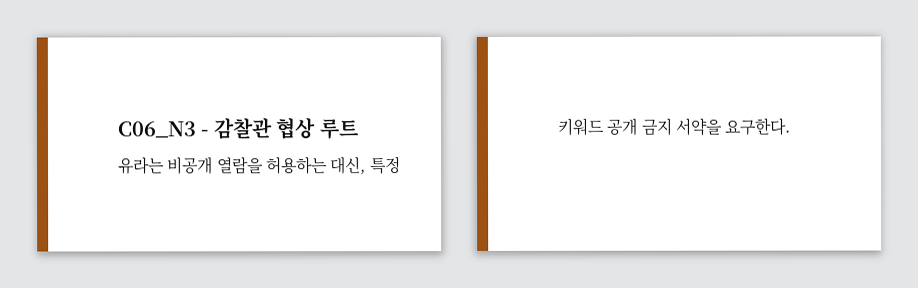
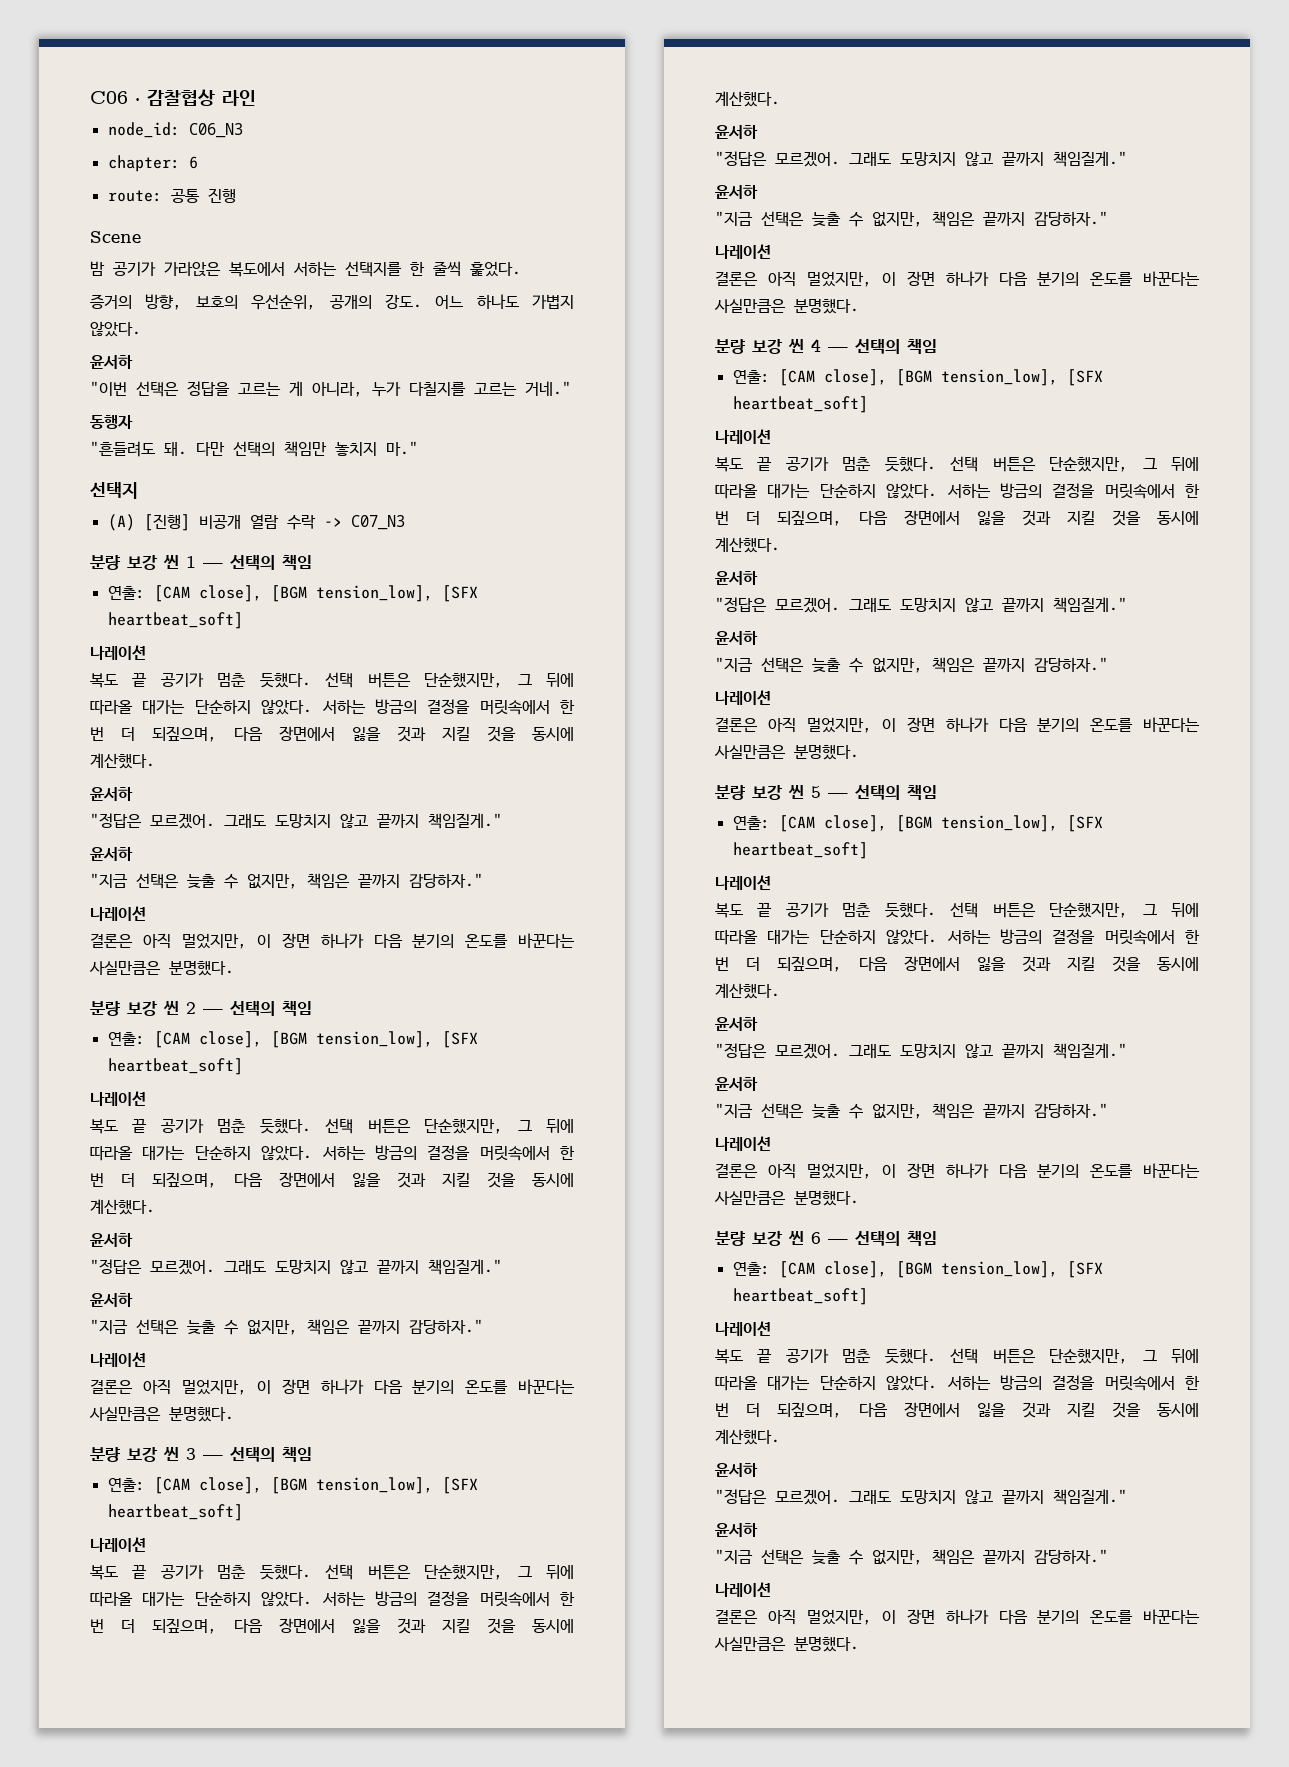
- C06_N3 - 감찰관 협상 루트
- 유라는 비공개 열람을 허용하는 대신, 특정 키워드 공개 금지 서약을 요구한다.
+ C06 · 감찰협상 라인
+ node_id: C06_N3
+ chapter: 6
+ route: 공통 진행
+ Scene
+ 밤 공기가 가라앉은 복도에서 서하는 선택지를 한 줄씩 훑었다.
+ 증거의 방향, 보호의 우선순위, 공개의 강도. 어느 하나도 가볍지 않았다.
+ 윤서하
+ "이번 선택은 정답을 고르는 게 아니라, 누가 다칠지를 고르는 거네."
+ 동행자
+ "흔들려도 돼. 다만 선택의 책임만 놓치지 마."
+ 선택지
+ (A) [진행] 비공개 열람 수락 -> C07_N3
+ 분량 보강 씬 1 — 선택의 책임
+ 연출: [CAM close], [BGM tension_low], [SFX heartbeat_soft]
+ 나레이션
+ 복도 끝 공기가 멈춘 듯했다. 선택 버튼은 단순했지만, 그 뒤에 따라올 대가는 단순하지 않았다. 서하는 방금의 결정을 머릿속에서 한 번 더 되짚으며, 다음 장면에서 잃을 것과 지킬 것을 동시에 계산했다.
+ 윤서하
+ "정답은 모르겠어. 그래도 도망치지 않고 끝까지 책임질게."
+ 윤서하
+ "지금 선택은 늦출 수 없지만, 책임은 끝까지 감당하자."
+ 나레이션
+ 결론은 아직 멀었지만, 이 장면 하나가 다음 분기의 온도를 바꾼다는 사실만큼은 분명했다.
+ 분량 보강 씬 2 — 선택의 책임
+ 연출: [CAM close], [BGM tension_low], [SFX heartbeat_soft]
+ 나레이션
+ 복도 끝 공기가 멈춘 듯했다. 선택 버튼은 단순했지만, 그 뒤에 따라올 대가는 단순하지 않았다. 서하는 방금의 결정을 머릿속에서 한 번 더 되짚으며, 다음 장면에서 잃을 것과 지킬 것을 동시에 계산했다.
+ 윤서하
+ "정답은 모르겠어. 그래도 도망치지 않고 끝까지 책임질게."
+ 윤서하
+ "지금 선택은 늦출 수 없지만, 책임은 끝까지 감당하자."
+ 나레이션
+ 결론은 아직 멀었지만, 이 장면 하나가 다음 분기의 온도를 바꾼다는 사실만큼은 분명했다.
+ 분량 보강 씬 3 — 선택의 책임
+ 연출: [CAM close], [BGM tension_low], [SFX heartbeat_soft]
+ 나레이션
+ 복도 끝 공기가 멈춘 듯했다. 선택 버튼은 단순했지만, 그 뒤에 따라올 대가는 단순하지 않았다. 서하는 방금의 결정을 머릿속에서 한 번 더 되짚으며, 다음 장면에서 잃을 것과 지킬 것을 동시에 계산했다.
+ 윤서하
+ "정답은 모르겠어. 그래도 도망치지 않고 끝까지 책임질게."
+ 윤서하
+ "지금 선택은 늦출 수 없지만, 책임은 끝까지 감당하자."
+ 나레이션
+ 결론은 아직 멀었지만, 이 장면 하나가 다음 분기의 온도를 바꾼다는 사실만큼은 분명했다.
+ 분량 보강 씬 4 — 선택의 책임
+ 연출: [CAM close], [BGM tension_low], [SFX heartbeat_soft]
+ 나레이션
+ 복도 끝 공기가 멈춘 듯했다. 선택 버튼은 단순했지만, 그 뒤에 따라올 대가는 단순하지 않았다. 서하는 방금의 결정을 머릿속에서 한 번 더 되짚으며, 다음 장면에서 잃을 것과 지킬 것을 동시에 계산했다.
+ 윤서하
+ "정답은 모르겠어. 그래도 도망치지 않고 끝까지 책임질게."
+ 윤서하
+ "지금 선택은 늦출 수 없지만, 책임은 끝까지 감당하자."
+ 나레이션
+ 결론은 아직 멀었지만, 이 장면 하나가 다음 분기의 온도를 바꾼다는 사실만큼은 분명했다.
+ 분량 보강 씬 5 — 선택의 책임
+ 연출: [CAM close], [BGM tension_low], [SFX heartbeat_soft]
+ 나레이션
+ 복도 끝 공기가 멈춘 듯했다. 선택 버튼은 단순했지만, 그 뒤에 따라올 대가는 단순하지 않았다. 서하는 방금의 결정을 머릿속에서 한 번 더 되짚으며, 다음 장면에서 잃을 것과 지킬 것을 동시에 계산했다.
+ 윤서하
+ "정답은 모르겠어. 그래도 도망치지 않고 끝까지 책임질게."
+ 윤서하
+ "지금 선택은 늦출 수 없지만, 책임은 끝까지 감당하자."
+ 나레이션
+ 결론은 아직 멀었지만, 이 장면 하나가 다음 분기의 온도를 바꾼다는 사실만큼은 분명했다.
+ 분량 보강 씬 6 — 선택의 책임
+ 연출: [CAM close], [BGM tension_low], [SFX heartbeat_soft]
+ 나레이션
+ 복도 끝 공기가 멈춘 듯했다. 선택 버튼은 단순했지만, 그 뒤에 따라올 대가는 단순하지 않았다. 서하는 방금의 결정을 머릿속에서 한 번 더 되짚으며, 다음 장면에서 잃을 것과 지킬 것을 동시에 계산했다.
+ 윤서하
+ "정답은 모르겠어. 그래도 도망치지 않고 끝까지 책임질게."
+ 윤서하
+ "지금 선택은 늦출 수 없지만, 책임은 끝까지 감당하자."
+ 나레이션
+ 결론은 아직 멀었지만, 이 장면 하나가 다음 분기의 온도를 바꾼다는 사실만큼은 분명했다.

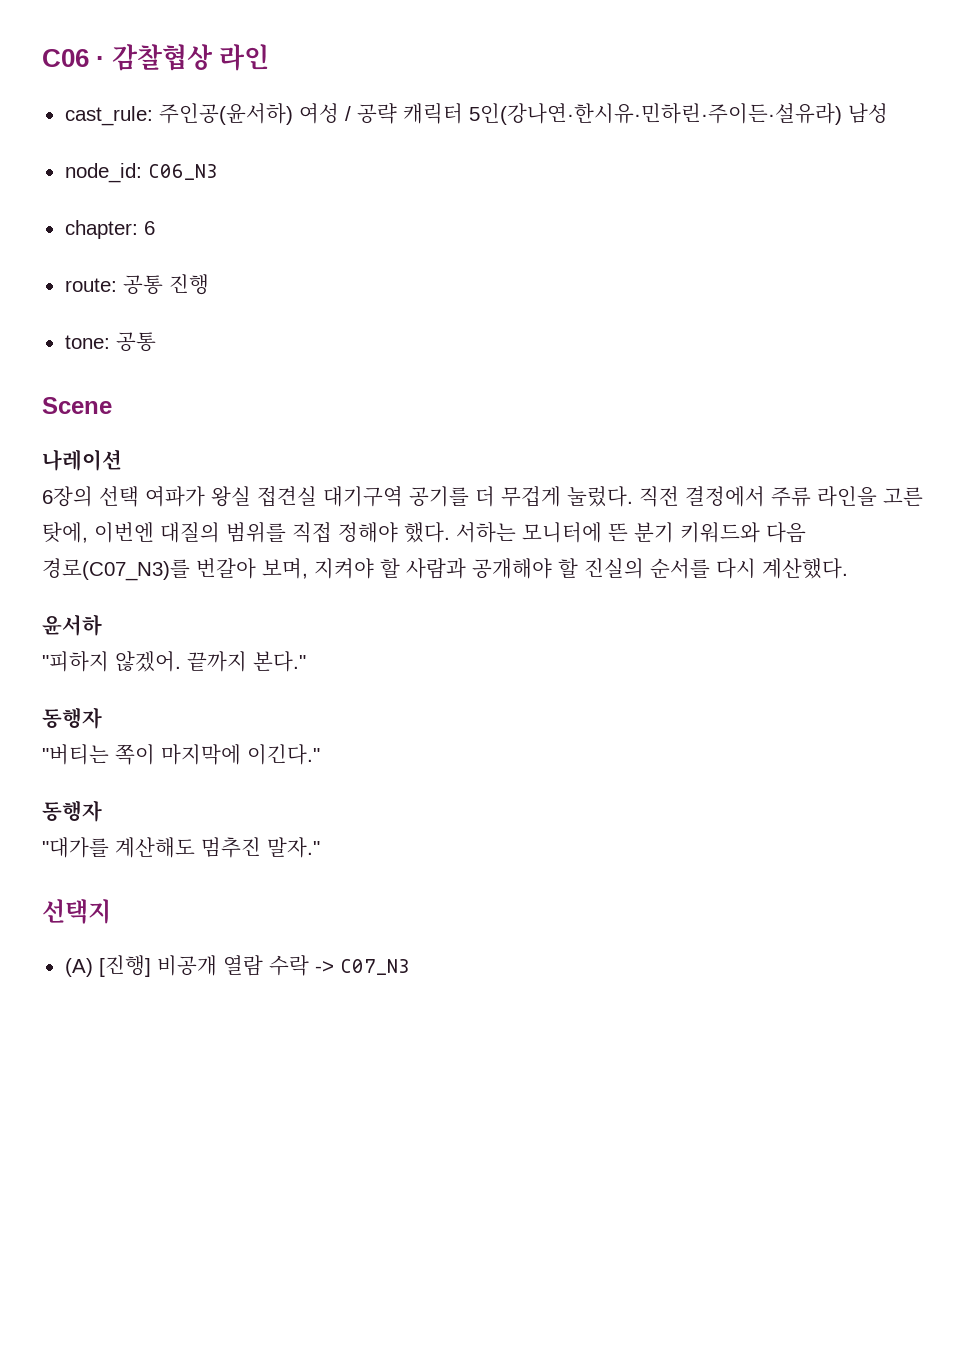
+ cast_rule: 주인공(윤서하) 여성 / 공략 캐릭터 5인(강나연·한시유·민하린·주이든·설유라) 남성
+ tone: 공통
- 밤 공기가 가라앉은 복도에서 서하는 선택지를 한 줄씩 훑었다.
- 증거의 방향, 보호의 우선순위, 공개의 강도. 어느 하나도 가볍지 않았다.
+ 나레이션
+ 6장의 선택 여파가 왕실 접견실 대기구역 공기를 더 무겁게 눌렀다. 직전 결정에서 주류 라인을 고른 탓에, 이번엔 대질의 범위를 직접 정해야 했다. 서하는 모니터에 뜬 분기 키워드와 다음 경로(C07_N3)를 번갈아 보며, 지켜야 할 사람과 공개해야 할 진실의 순서를 다시 계산했다.
  윤서하
- "이번 선택은 정답을 고르는 게 아니라, 누가 다칠지를 고르는 거네."
+ "피하지 않겠어. 끝까지 본다."
  동행자
- "흔들려도 돼. 다만 선택의 책임만 놓치지 마."
+ "버티는 쪽이 마지막에 이긴다."
+ 동행자
+ "대가를 계산해도 멈추진 말자."
- 분량 보강 씬 1 — 선택의 책임
- 연출: [CAM close], [BGM tension_low], [SFX heartbeat_soft]
- 나레이션
- 복도 끝 공기가 멈춘 듯했다. 선택 버튼은 단순했지만, 그 뒤에 따라올 대가는 단순하지 않았다. 서하는 방금의 결정을 머릿속에서 한 번 더 되짚으며, 다음 장면에서 잃을 것과 지킬 것을 동시에 계산했다.
- 윤서하
- "정답은 모르겠어. 그래도 도망치지 않고 끝까지 책임질게."
- 윤서하
- "지금 선택은 늦출 수 없지만, 책임은 끝까지 감당하자."
- 나레이션
- 결론은 아직 멀었지만, 이 장면 하나가 다음 분기의 온도를 바꾼다는 사실만큼은 분명했다.
- 분량 보강 씬 2 — 선택의 책임
- 연출: [CAM close], [BGM tension_low], [SFX heartbeat_soft]
- 나레이션
- 복도 끝 공기가 멈춘 듯했다. 선택 버튼은 단순했지만, 그 뒤에 따라올 대가는 단순하지 않았다. 서하는 방금의 결정을 머릿속에서 한 번 더 되짚으며, 다음 장면에서 잃을 것과 지킬 것을 동시에 계산했다.
- 윤서하
- "정답은 모르겠어. 그래도 도망치지 않고 끝까지 책임질게."
- 윤서하
- "지금 선택은 늦출 수 없지만, 책임은 끝까지 감당하자."
- 나레이션
- 결론은 아직 멀었지만, 이 장면 하나가 다음 분기의 온도를 바꾼다는 사실만큼은 분명했다.
- 분량 보강 씬 3 — 선택의 책임
- 연출: [CAM close], [BGM tension_low], [SFX heartbeat_soft]
- 나레이션
- 복도 끝 공기가 멈춘 듯했다. 선택 버튼은 단순했지만, 그 뒤에 따라올 대가는 단순하지 않았다. 서하는 방금의 결정을 머릿속에서 한 번 더 되짚으며, 다음 장면에서 잃을 것과 지킬 것을 동시에 계산했다.
- 윤서하
- "정답은 모르겠어. 그래도 도망치지 않고 끝까지 책임질게."
- 윤서하
- "지금 선택은 늦출 수 없지만, 책임은 끝까지 감당하자."
- 나레이션
- 결론은 아직 멀었지만, 이 장면 하나가 다음 분기의 온도를 바꾼다는 사실만큼은 분명했다.
- 분량 보강 씬 4 — 선택의 책임
- 연출: [CAM close], [BGM tension_low], [SFX heartbeat_soft]
- 나레이션
- 복도 끝 공기가 멈춘 듯했다. 선택 버튼은 단순했지만, 그 뒤에 따라올 대가는 단순하지 않았다. 서하는 방금의 결정을 머릿속에서 한 번 더 되짚으며, 다음 장면에서 잃을 것과 지킬 것을 동시에 계산했다.
- 윤서하
- "정답은 모르겠어. 그래도 도망치지 않고 끝까지 책임질게."
- 윤서하
- "지금 선택은 늦출 수 없지만, 책임은 끝까지 감당하자."
- 나레이션
- 결론은 아직 멀었지만, 이 장면 하나가 다음 분기의 온도를 바꾼다는 사실만큼은 분명했다.
- 분량 보강 씬 5 — 선택의 책임
- 연출: [CAM close], [BGM tension_low], [SFX heartbeat_soft]
- 나레이션
- 복도 끝 공기가 멈춘 듯했다. 선택 버튼은 단순했지만, 그 뒤에 따라올 대가는 단순하지 않았다. 서하는 방금의 결정을 머릿속에서 한 번 더 되짚으며, 다음 장면에서 잃을 것과 지킬 것을 동시에 계산했다.
- 윤서하
- "정답은 모르겠어. 그래도 도망치지 않고 끝까지 책임질게."
- 윤서하
- "지금 선택은 늦출 수 없지만, 책임은 끝까지 감당하자."
- 나레이션
- 결론은 아직 멀었지만, 이 장면 하나가 다음 분기의 온도를 바꾼다는 사실만큼은 분명했다.
- 분량 보강 씬 6 — 선택의 책임
- 연출: [CAM close], [BGM tension_low], [SFX heartbeat_soft]
- 나레이션
- 복도 끝 공기가 멈춘 듯했다. 선택 버튼은 단순했지만, 그 뒤에 따라올 대가는 단순하지 않았다. 서하는 방금의 결정을 머릿속에서 한 번 더 되짚으며, 다음 장면에서 잃을 것과 지킬 것을 동시에 계산했다.
- 윤서하
- "정답은 모르겠어. 그래도 도망치지 않고 끝까지 책임질게."
- 윤서하
- "지금 선택은 늦출 수 없지만, 책임은 끝까지 감당하자."
- 나레이션
- 결론은 아직 멀었지만, 이 장면 하나가 다음 분기의 온도를 바꾼다는 사실만큼은 분명했다.

